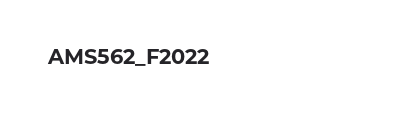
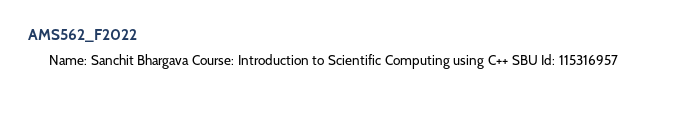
+ Name: Sanchit Bhargava Course: Introduction to Scientific Computing using C++ SBU Id: 115316957

